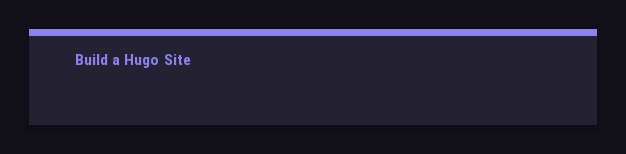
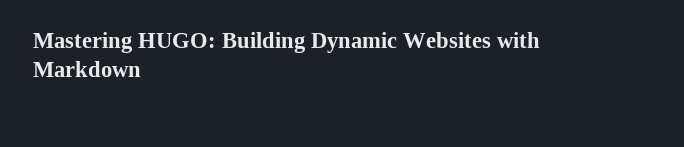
- Build a Hugo Site
+ Mastering HUGO: Building Dynamic Websites with Markdown

